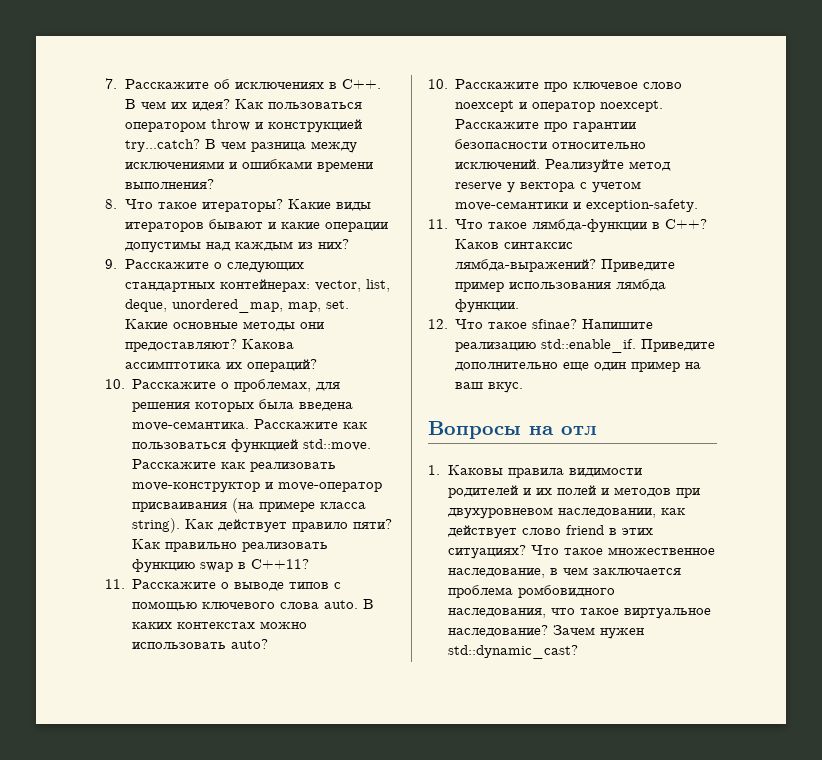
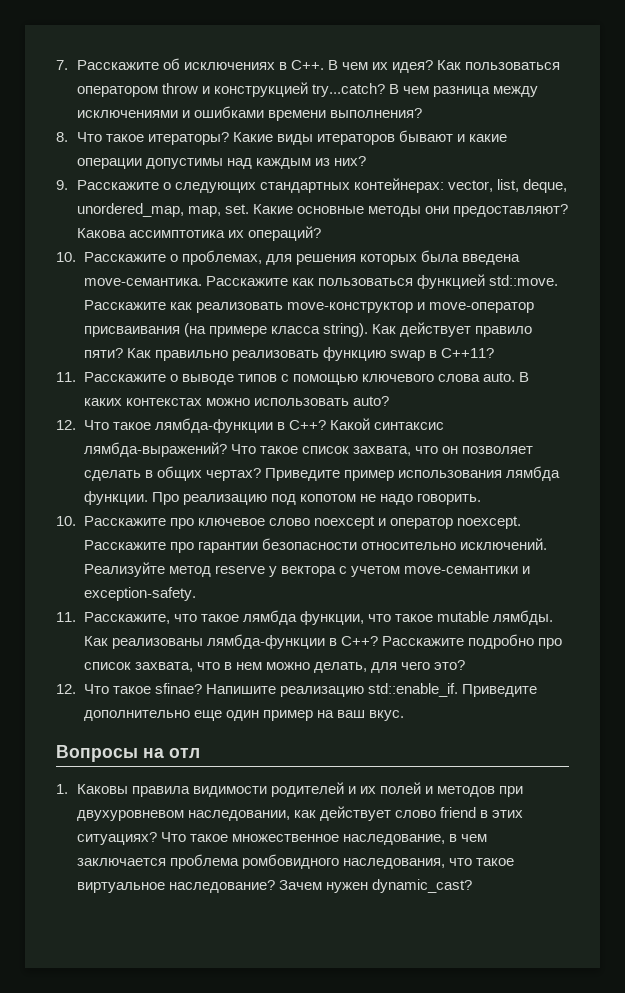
+ 12. Что такое лямбда-функции в C++? Какой синтаксис лямбда-выражений? Что такое список захвата, что он позволяет сделать в общих чертах? Приведите пример использования лямбда функции. Про реализацию под копотом не надо говорить.
- 11. Что такое лямбда-функции в C++? Каков синтаксис лямбда-выражений? Приведите пример использования лямбда функции.
+ 11. Расскажите, что такое лямбда функции, что такое mutable лямбды. Как реализованы лямбда-функции в С++? Расскажите подробно про список захвата, что в нем можно делать, для чего это?
- Зачем нужен std::dynamic_cast?
+ Зачем нужен dynamic_cast?

